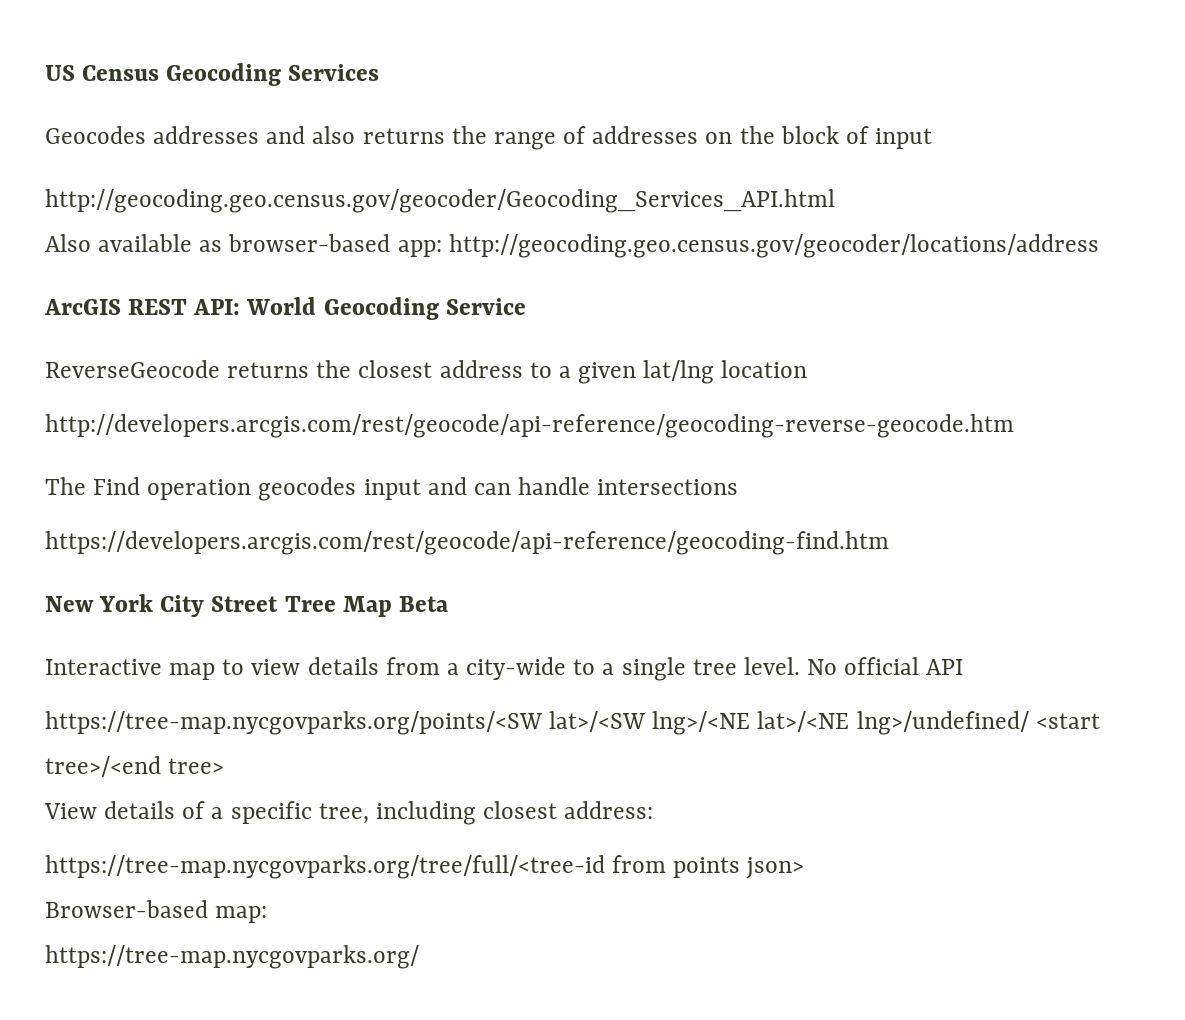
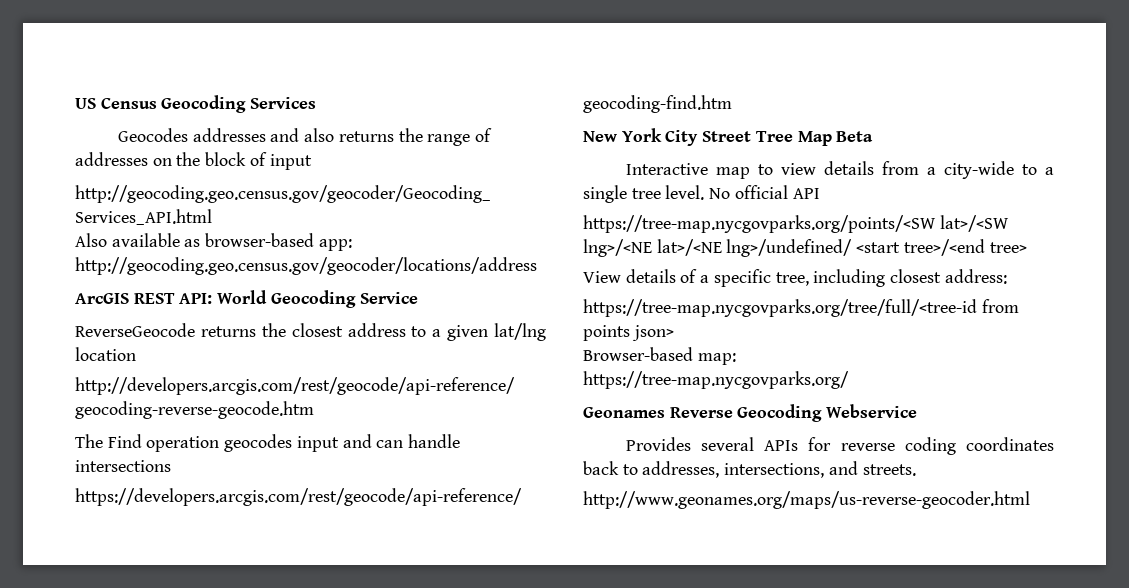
+ Geonames Reverse Geocoding Webservice
+ Provides several APIs for reverse coding coordinates back to addresses, intersections, and streets.
+ http://www.geonames.org/maps/us-reverse-geocoder.html

